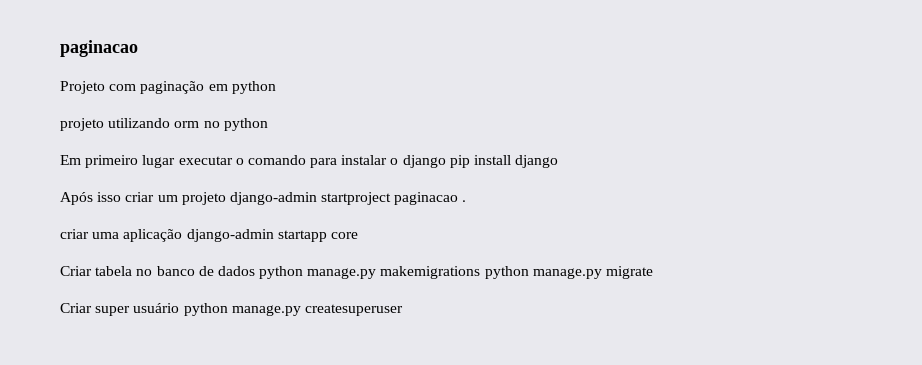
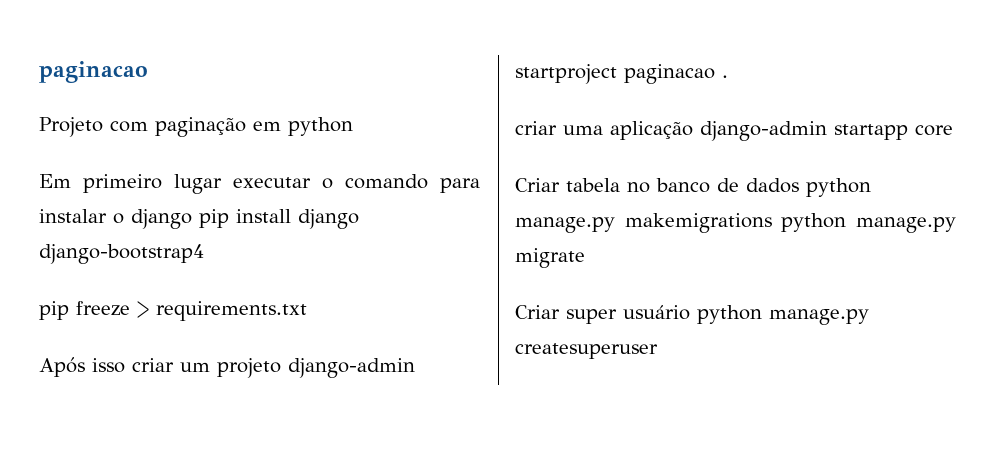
- projeto utilizando orm no python
- Em primeiro lugar executar o comando para instalar o django pip install django
+ Em primeiro lugar executar o comando para instalar o django pip install django django-bootstrap4
+ pip freeze > requirements.txt

